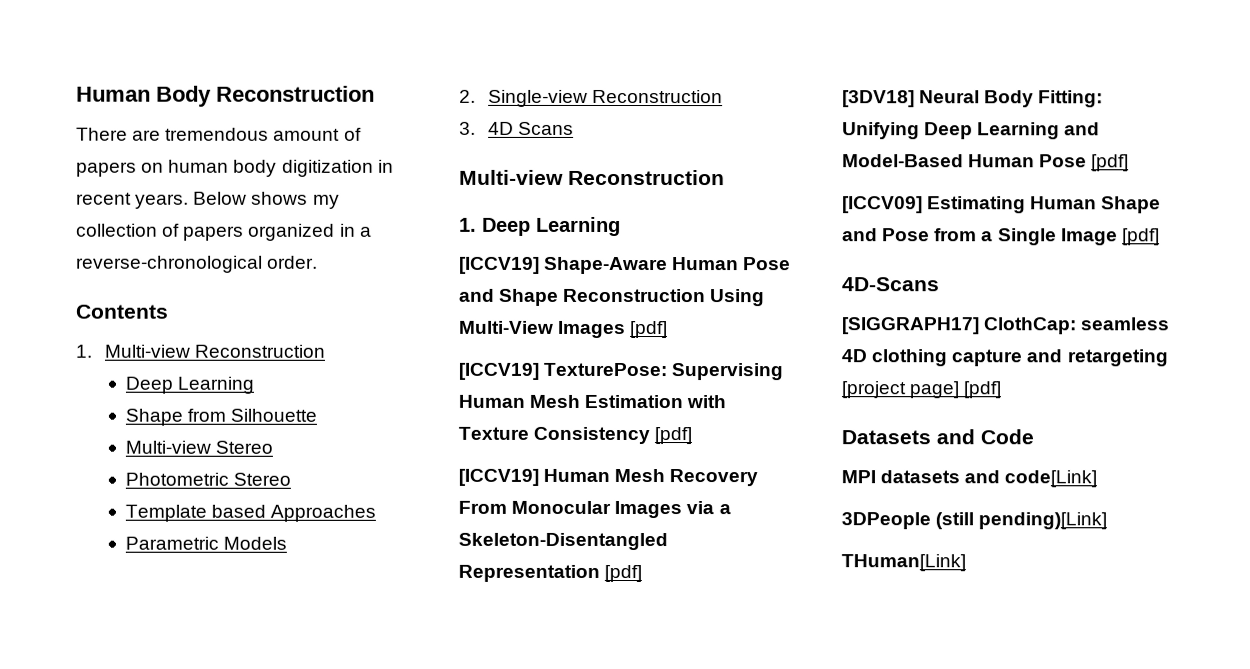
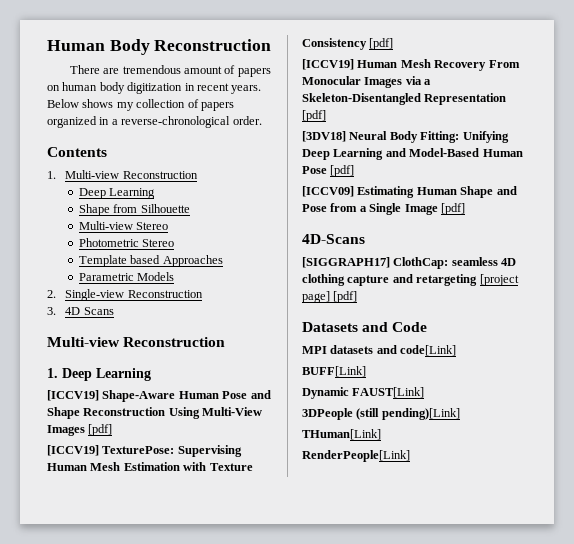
+ BUFF[Link]
+ Dynamic FAUST[Link]
+ RenderPeople[Link]

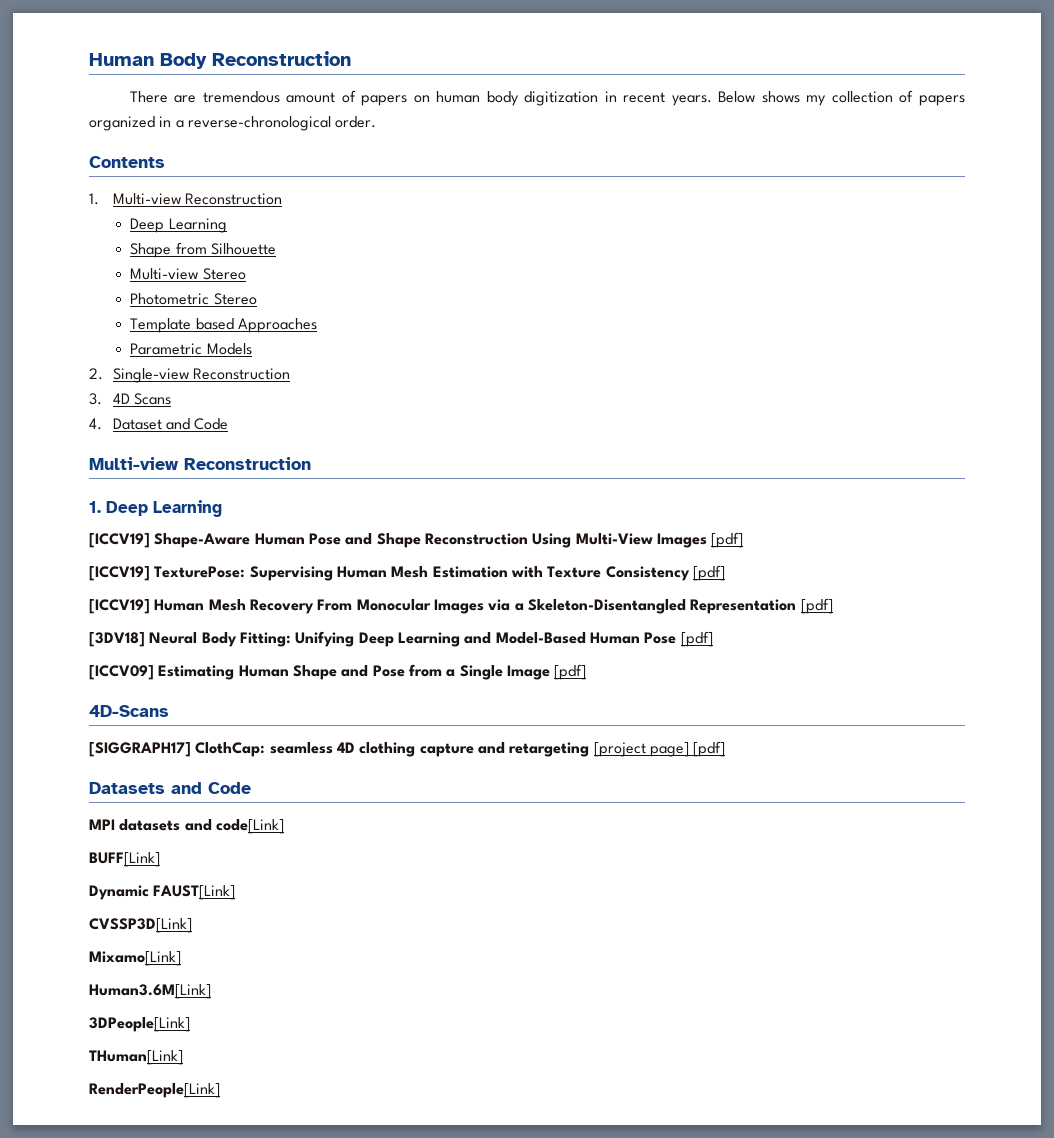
+ 4. Dataset and Code
- 3DPeople (still pending)[Link]
+ CVSSP3D[Link]
+ Mixamo[Link]
+ Human3.6M[Link]
+ 3DPeople[Link]

